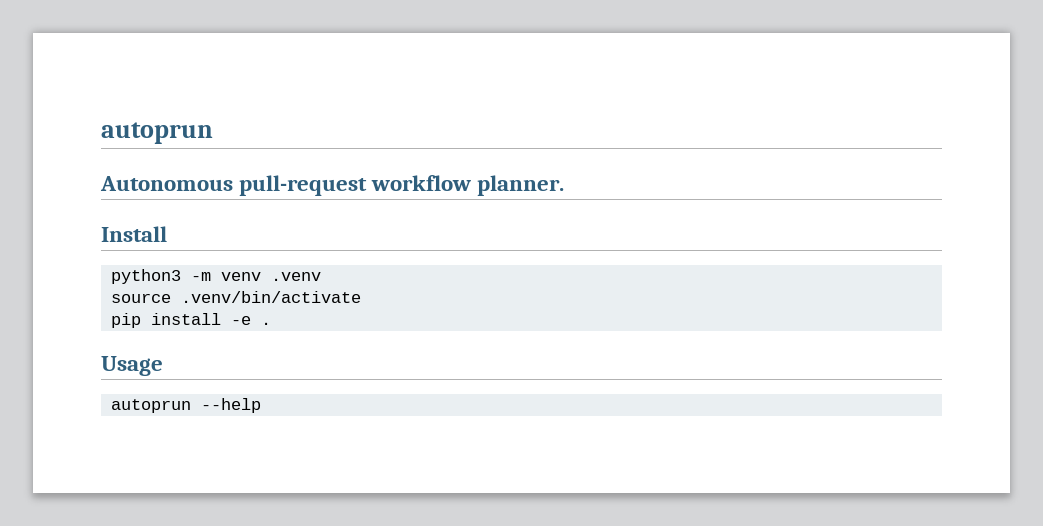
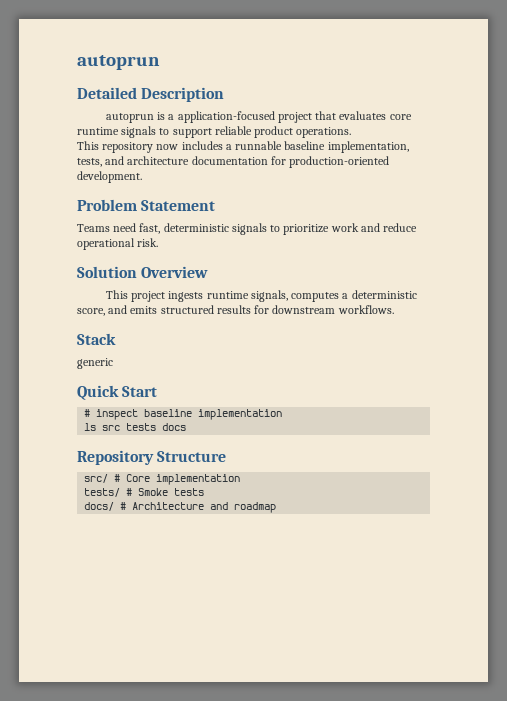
- Autonomous pull-request workflow planner.
- Install
- python3 -m venv .venv
- source .venv/bin/activate
- pip install -e .
- Usage
- autoprun --help
+ Detailed Description
+ autoprun is a application-focused project that evaluates core runtime signals to support reliable product operations.
+ This repository now includes a runnable baseline implementation, tests, and architecture documentation for production-oriented development.
+ Problem Statement
+ Teams need fast, deterministic signals to prioritize work and reduce operational risk.
+ Solution Overview
+ This project ingests runtime signals, computes a deterministic score, and emits structured results for downstream workflows.
+ Stack
+ generic
+ Quick Start
+ # inspect baseline implementation
+ ls src tests docs
+ Repository Structure
+ src/ # Core implementation
+ tests/ # Smoke tests
+ docs/ # Architecture and roadmap

